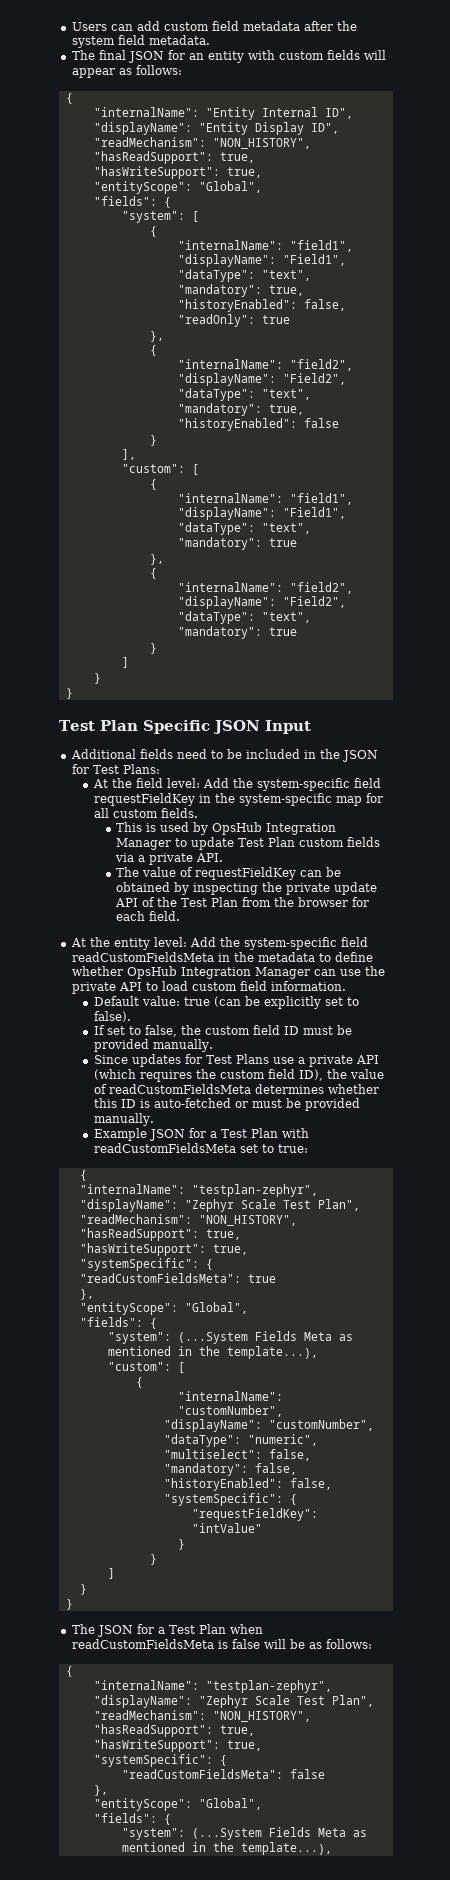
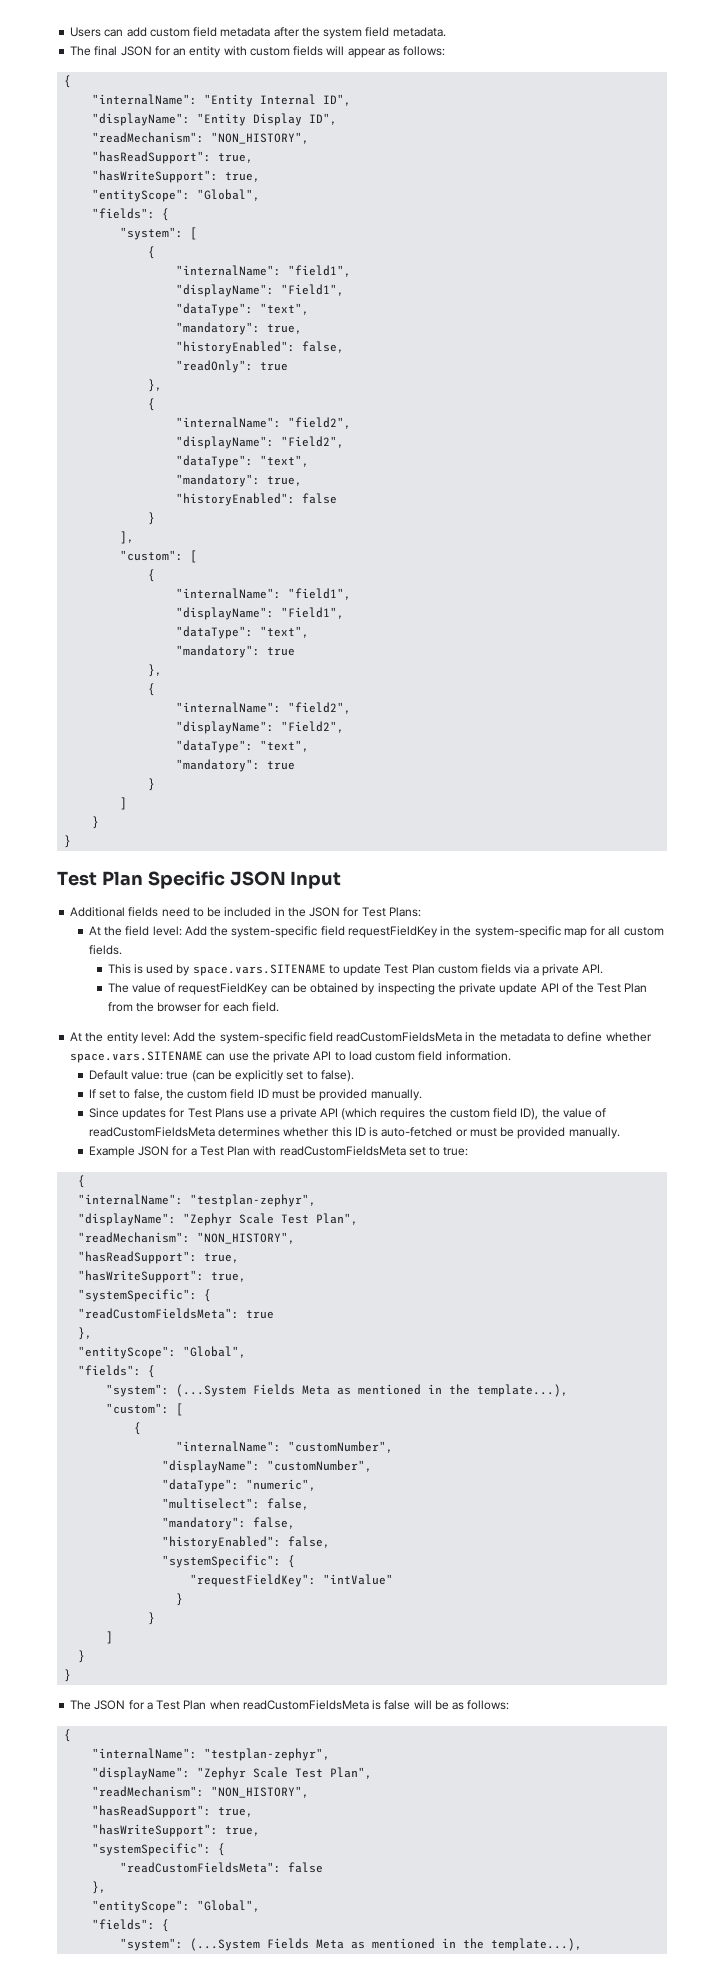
- This is used by OpsHub Integration Manager to update Test Plan custom fields via a private API.
+ This is used by space.vars.SITENAME to update Test Plan custom fields via a private API.
- At the entity level: Add the system-specific field readCustomFieldsMeta in the metadata to define whether OpsHub Integration Manager can use the private API to load custom field information.
+ At the entity level: Add the system-specific field readCustomFieldsMeta in the metadata to define whether space.vars.SITENAME can use the private API to load custom field information.

